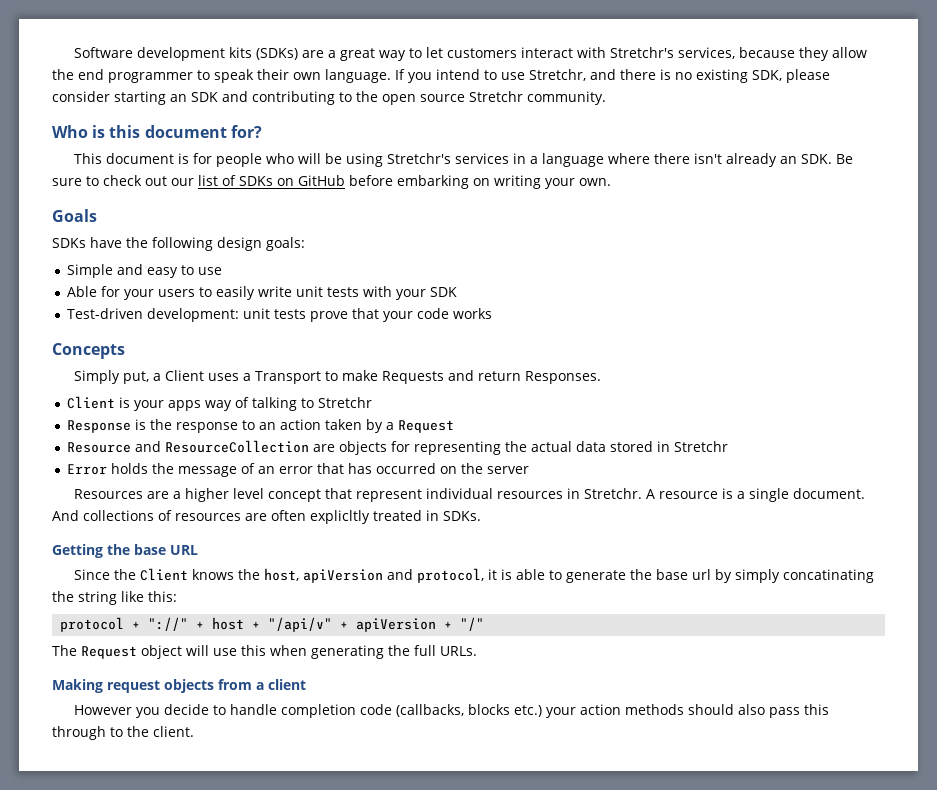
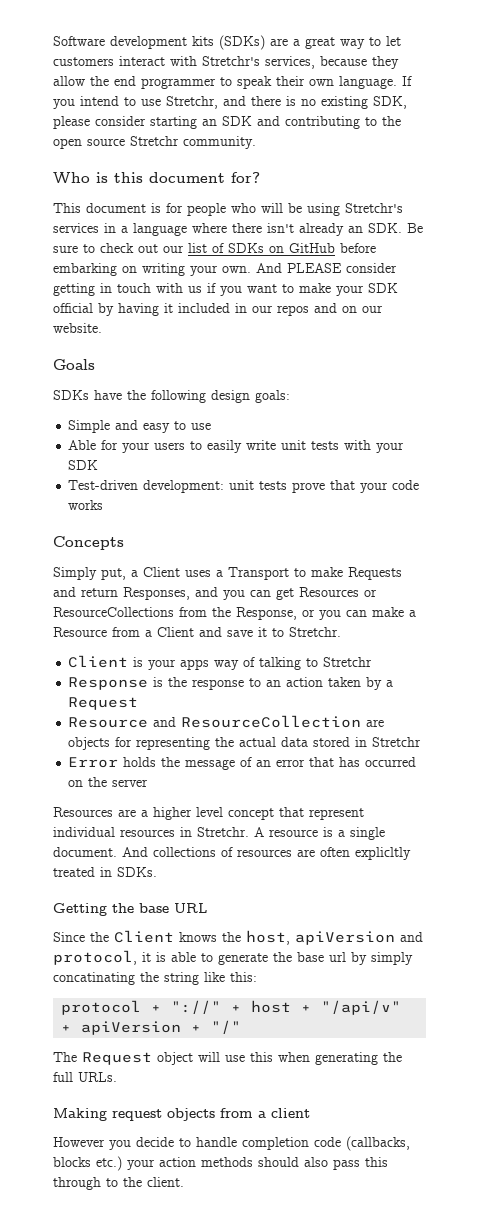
+ And PLEASE consider getting in touch with us if you want to make your SDK official by having it included in our repos and on our website.
- Simply put, a Client uses a Transport to make Requests and return Responses.
+ Simply put, a Client uses a Transport to make Requests and return Responses, and you can get Resources or ResourceCollections from the Response, or you can make a Resource from a Client and save it to Stretchr.

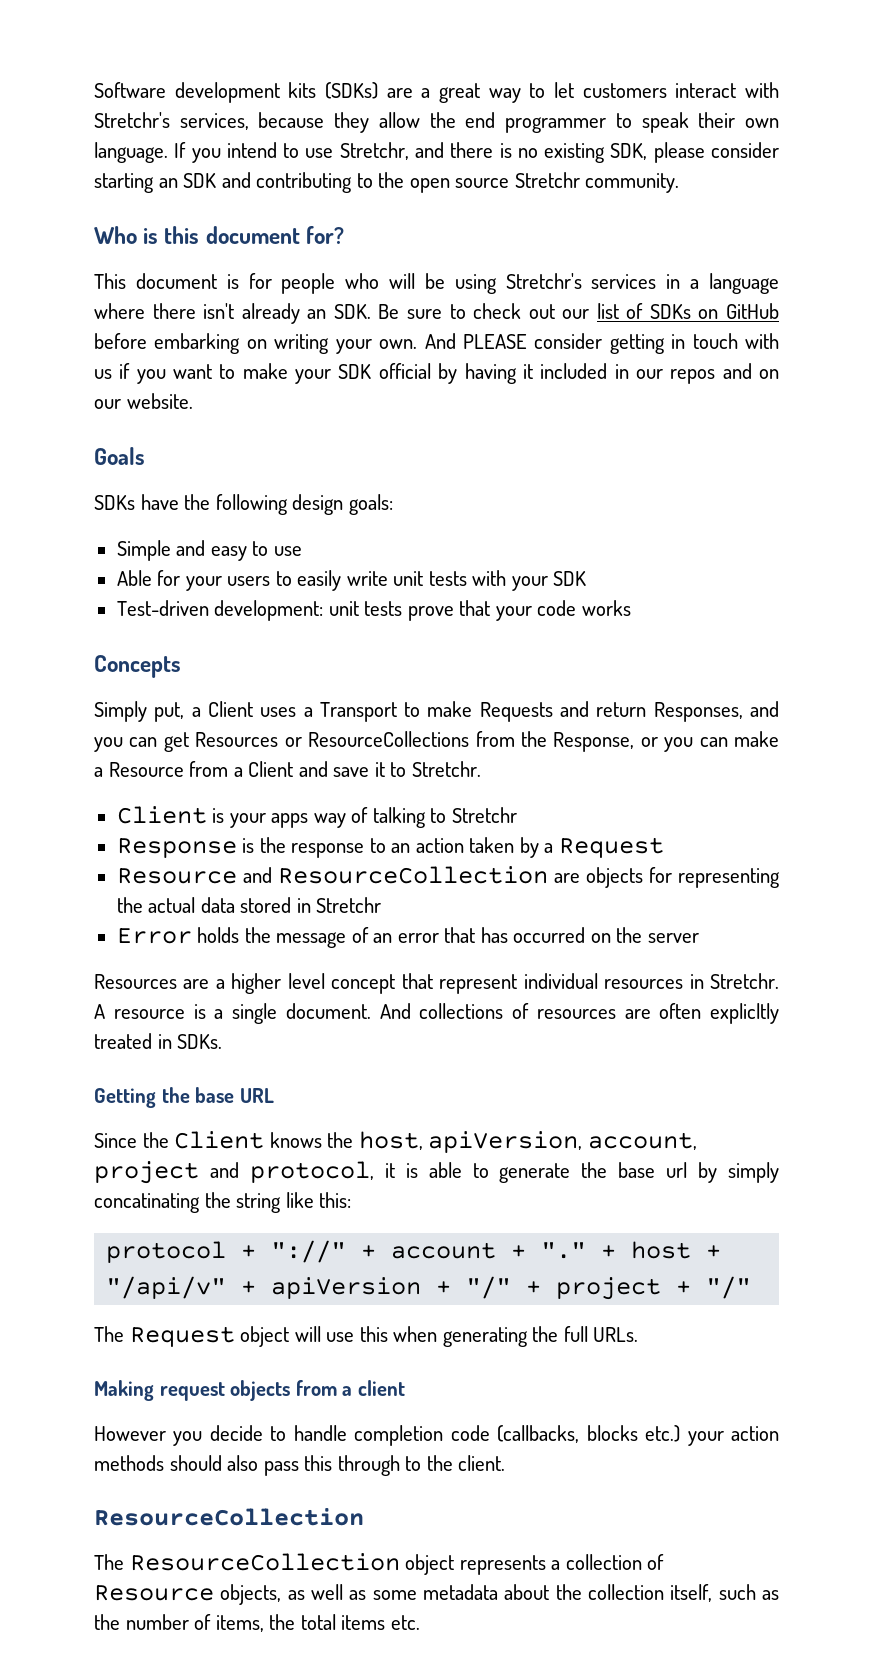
- Since the Client knows the host, apiVersion and protocol, it is able to generate the base url by simply concatinating the string like this:
+ Since the Client knows the host, apiVersion, account, project and protocol, it is able to generate the base url by simply concatinating the string like this:
- protocol + "://" + host + "/api/v" + apiVersion + "/"
+ protocol + "://" + account + "." + host + "/api/v" + apiVersion + "/" + project + "/"
  However you decide to handle completion code (callbacks, blocks etc.) your action methods should also pass this through to the client.
+ ResourceCollection
+ The ResourceCollection object represents a collection of Resource objects, as well as some metadata about the collection itself, such as the number of items, the total items etc.

